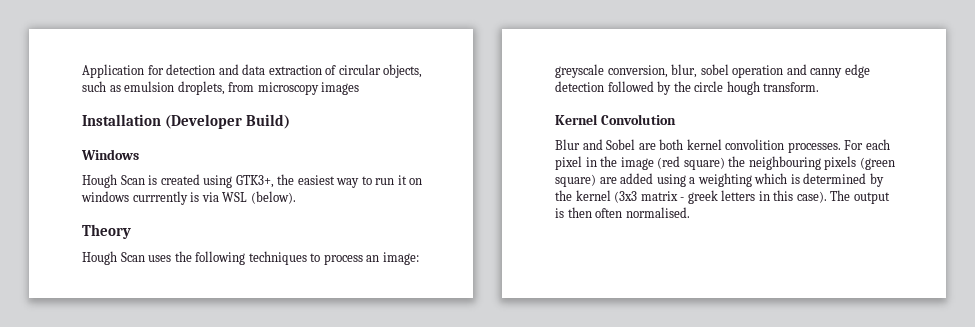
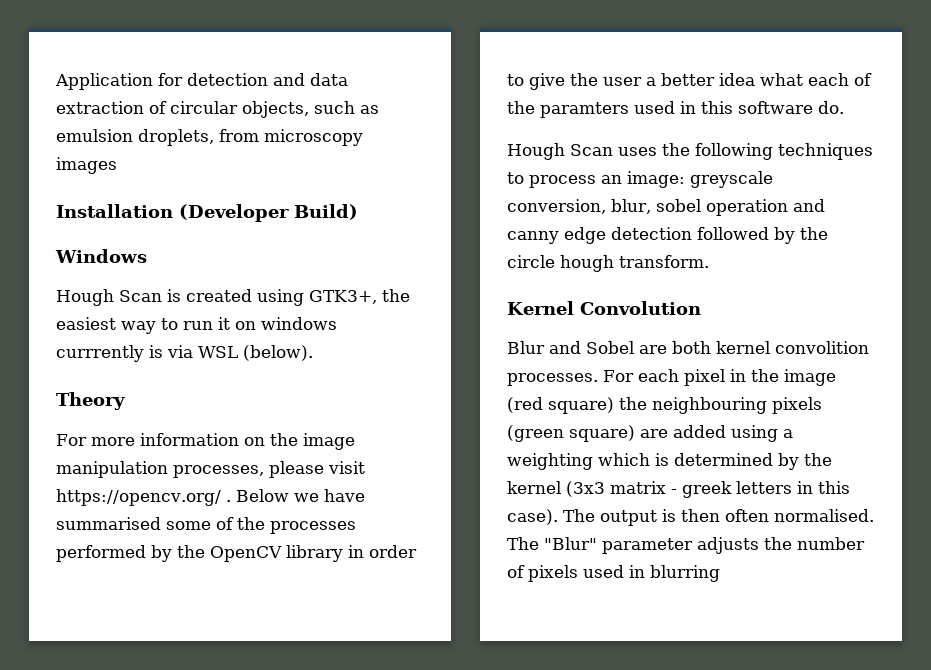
+ For more information on the image manipulation processes, please visit https://opencv.org/ . Below we have summarised some of the processes performed by the OpenCV library in order to give the user a better idea what each of the paramters used in this software do.
+ The "Blur" parameter adjusts the number of pixels used in blurring

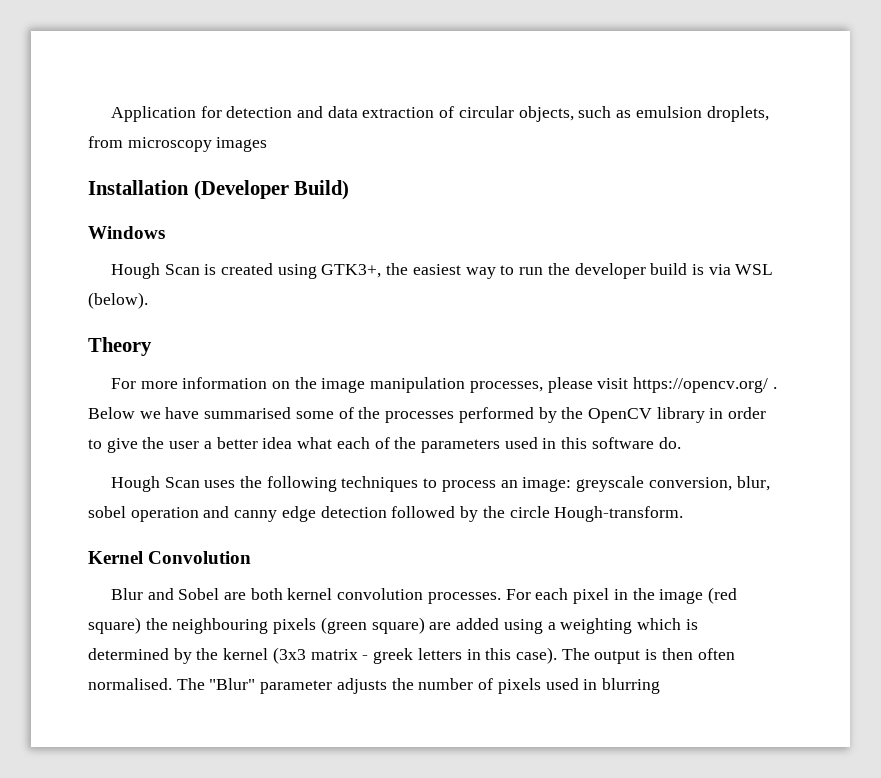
- Hough Scan is created using GTK3+, the easiest way to run it on windows currrently is via WSL (below).
+ Hough Scan is created using GTK3+, the easiest way to run the developer build is via WSL (below).
- Below we have summarised some of the processes performed by the OpenCV library in order to give the user a better idea what each of the paramters used in this software do.
+ Below we have summarised some of the processes performed by the OpenCV library in order to give the user a better idea what each of the parameters used in this software do.
- Hough Scan uses the following techniques to process an image: greyscale conversion, blur, sobel operation and canny edge detection followed by the circle hough transform.
+ Hough Scan uses the following techniques to process an image: greyscale conversion, blur, sobel operation and canny edge detection followed by the circle Hough-transform.
- Blur and Sobel are both kernel convolition processes.
+ Blur and Sobel are both kernel convolution processes.

